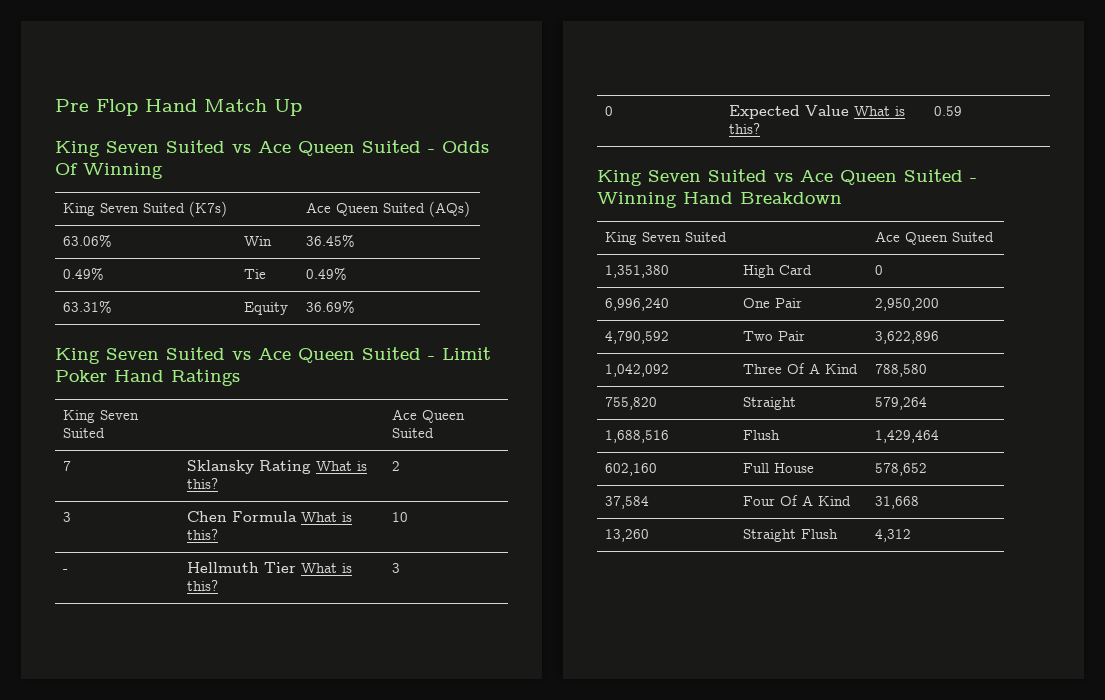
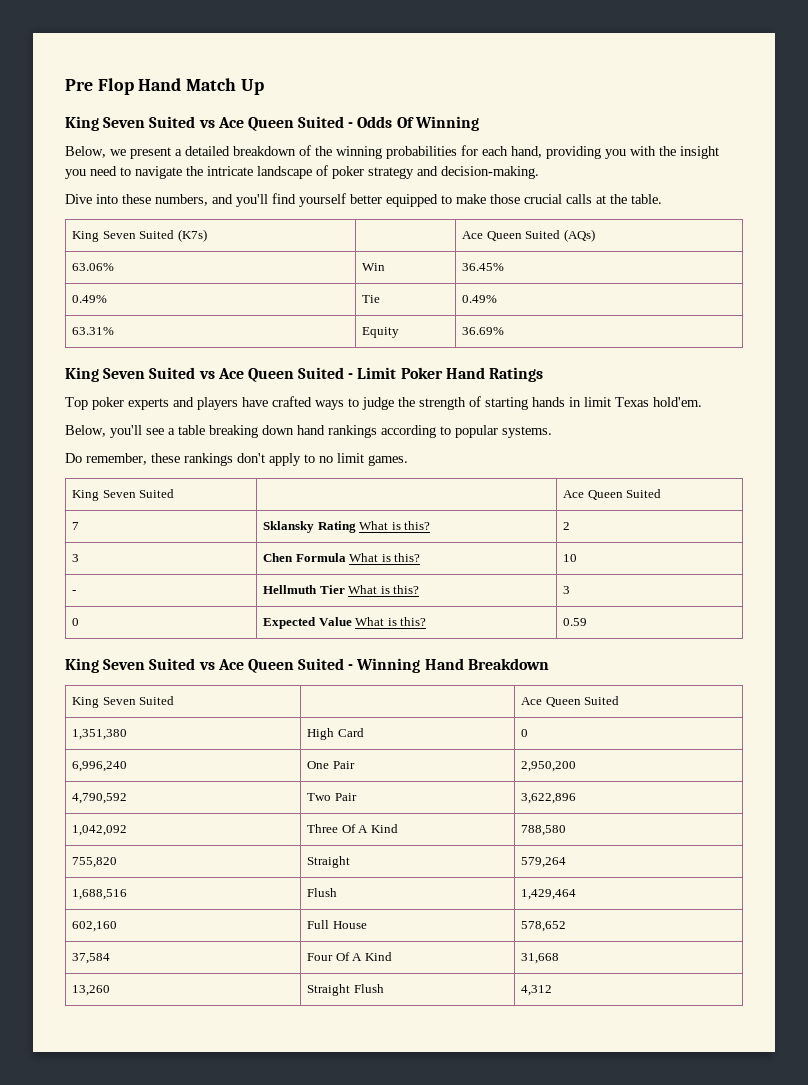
+ Below, we present a detailed breakdown of the winning probabilities for each hand, providing you with the insight you need to navigate the intricate landscape of poker strategy and decision-making.
+ Dive into these numbers, and you'll find yourself better equipped to make those crucial calls at the table.
+ Top poker experts and players have crafted ways to judge the strength of starting hands in limit Texas hold'em.
+ Below, you'll see a table breaking down hand rankings according to popular systems.
+ Do remember, these rankings don't apply to no limit games.

